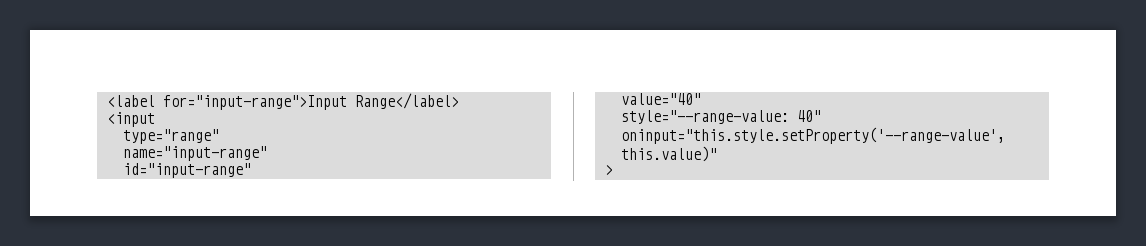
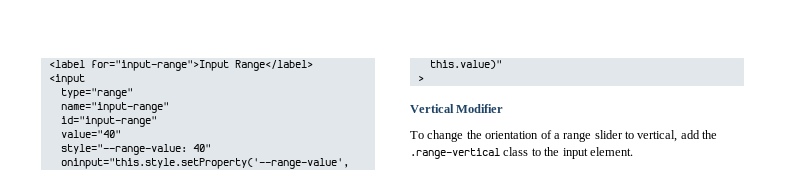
+ Vertical Modifier
+ To change the orientation of a range slider to vertical, add the .range-vertical class to the input element.

